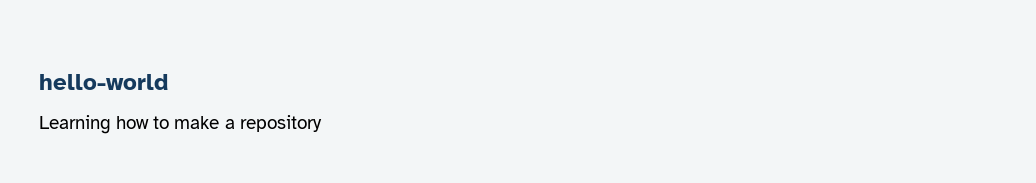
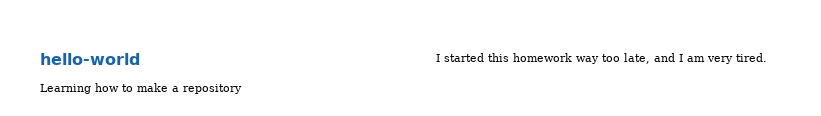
+ I started this homework way too late, and I am very tired.

